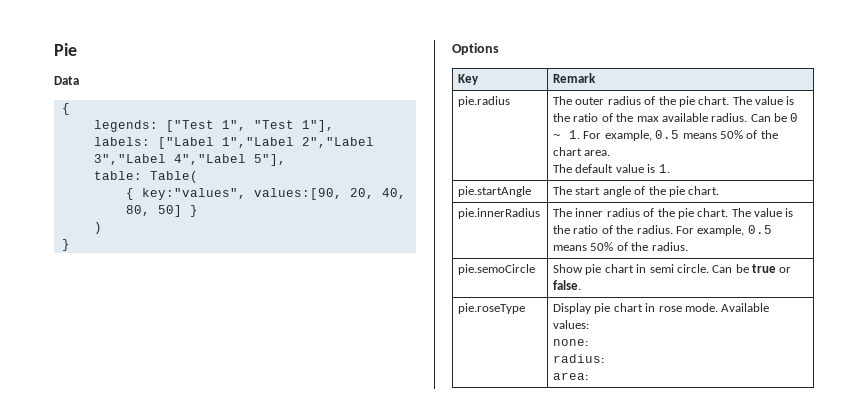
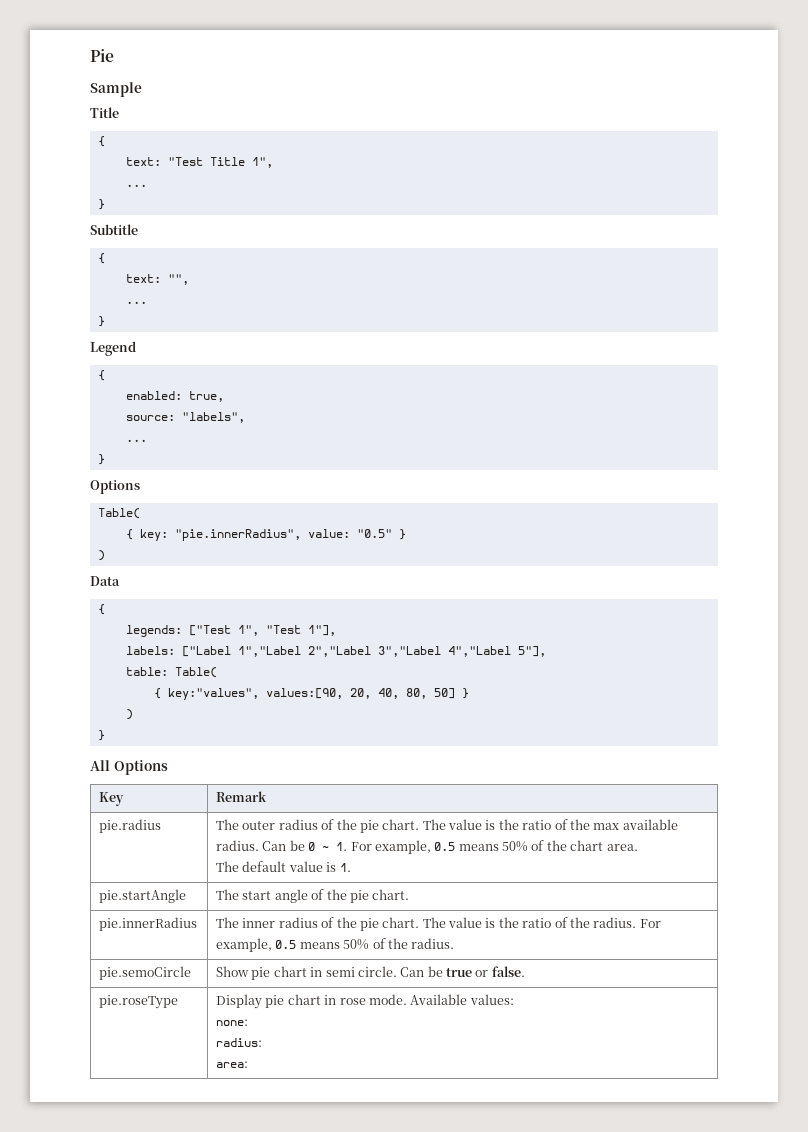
+ Sample
+ Title
+ {
+ text: "Test Title 1",
+ ...
+ }
+ Subtitle
+ {
+ text: "",
+ ...
+ }
+ Legend
+ {
+ enabled: true,
+ source: "labels",
+ ...
+ }
+ Options
+ Table(
+ { key: "pie.innerRadius", value: "0.5" }
+ )
- Options
+ All Options

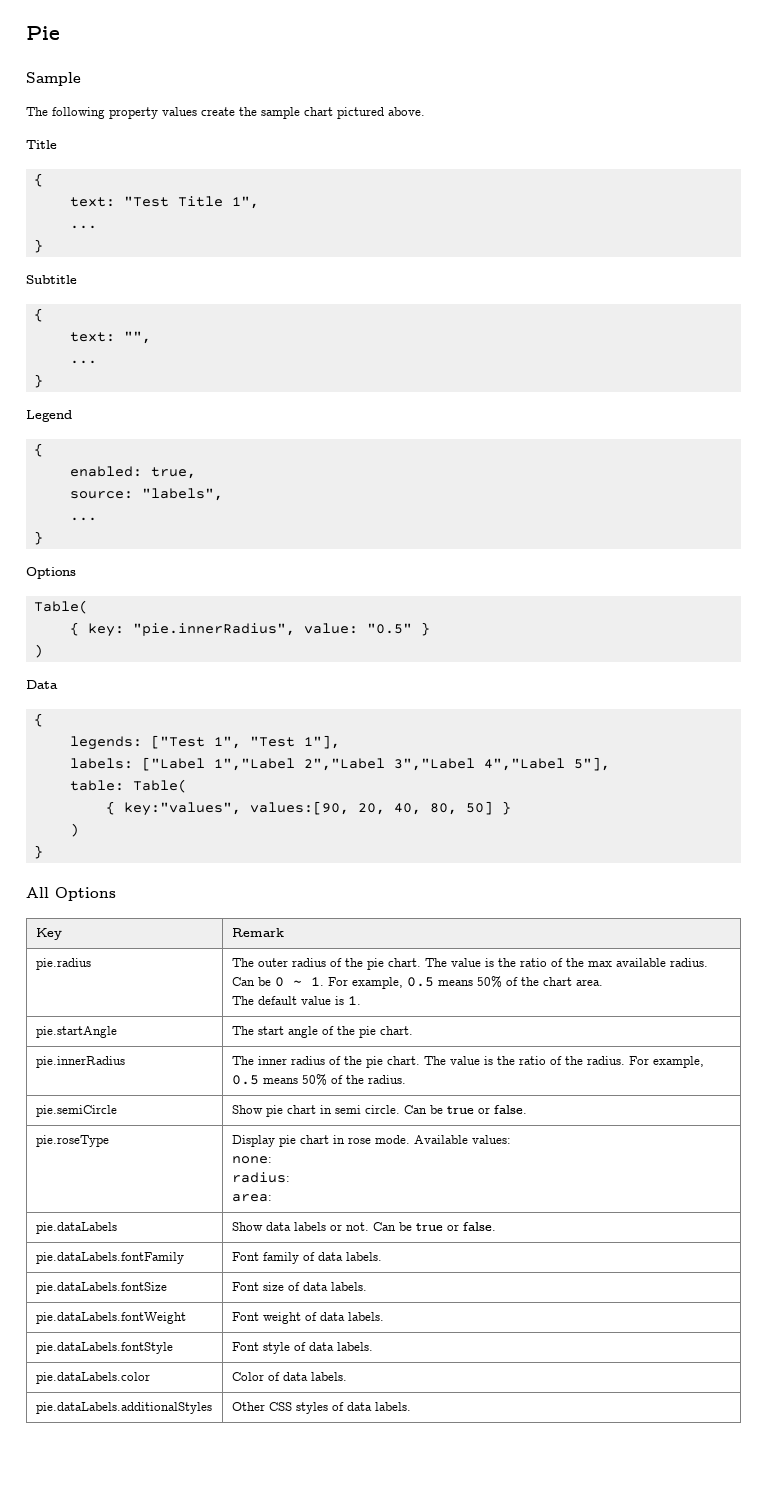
+ The following property values create the sample chart pictured above.
- pie.semoCircle | Show pie chart in semi circle. Can be true or false.
+ pie.semiCircle | Show pie chart in semi circle. Can be true or false.
+ pie.dataLabels | Show data labels or not. Can be true or false.
+ pie.dataLabels.fontFamily | Font family of data labels.
+ pie.dataLabels.fontSize | Font size of data labels.
+ pie.dataLabels.fontWeight | Font weight of data labels.
+ pie.dataLabels.fontStyle | Font style of data labels.
+ pie.dataLabels.color | Color of data labels.
+ pie.dataLabels.additionalStyles | Other CSS styles of data labels.

